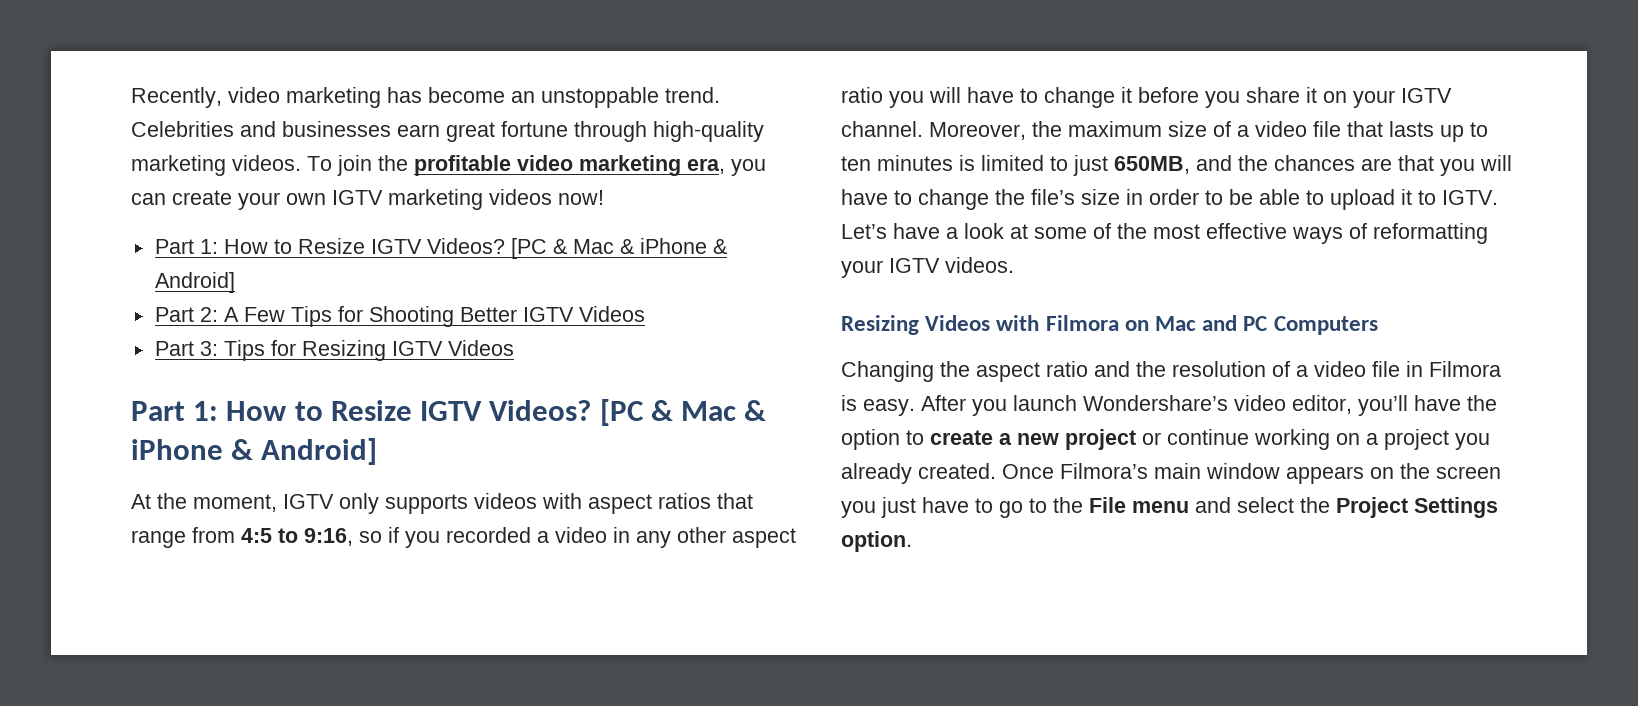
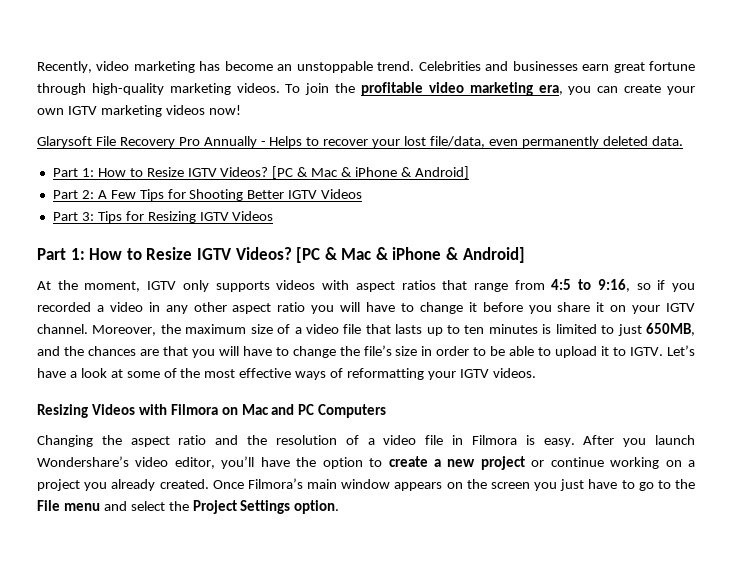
+ Glarysoft File Recovery Pro Annually - Helps to recover your lost file/data, even permanently deleted data.

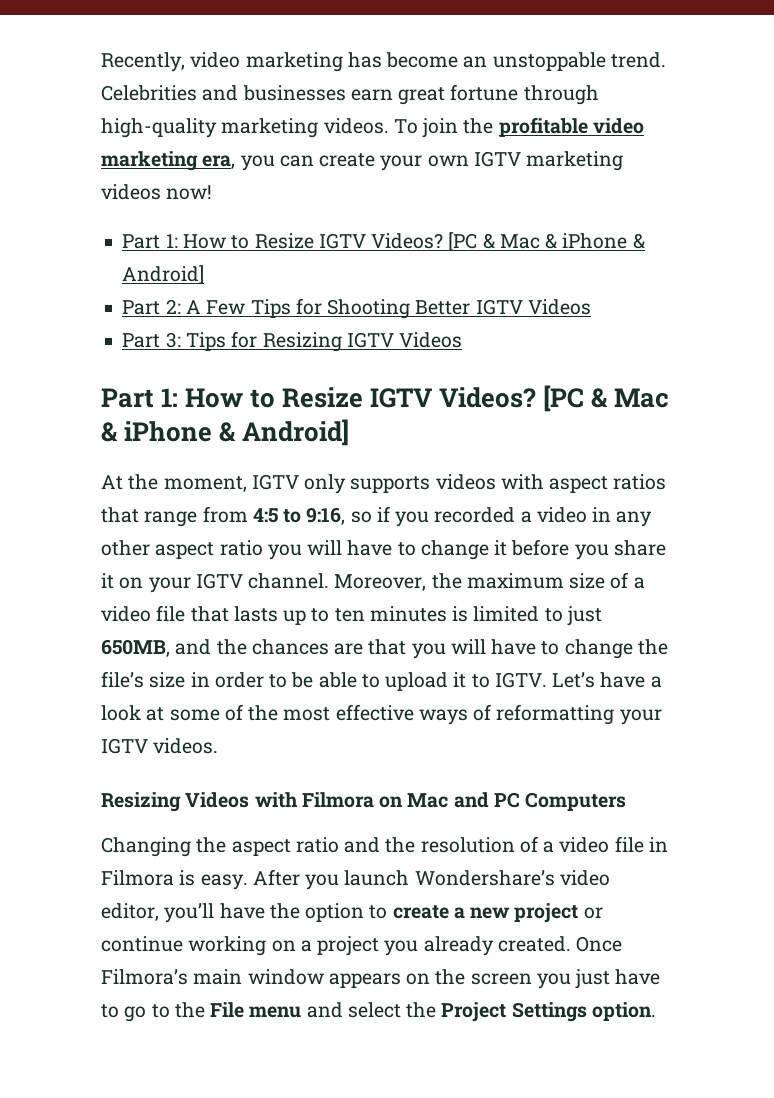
- Glarysoft File Recovery Pro Annually - Helps to recover your lost file/data, even permanently deleted data.

